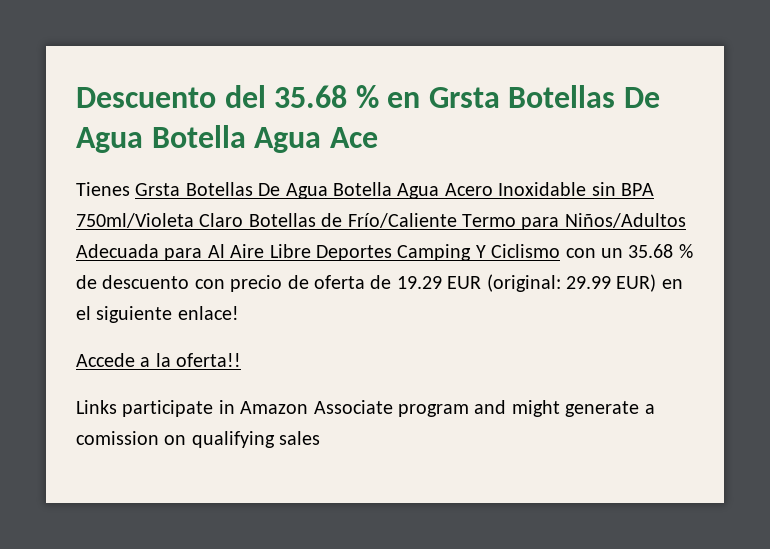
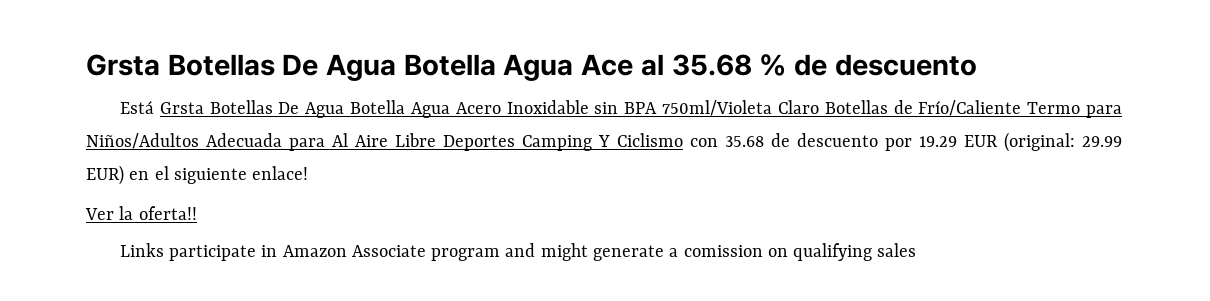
- Descuento del 35.68 % en Grsta Botellas De Agua Botella Agua Ace
- Tienes Grsta Botellas De Agua Botella Agua Acero Inoxidable sin BPA 750ml/Violeta Claro Botellas de Frío/Caliente Termo para Niños/Adultos Adecuada para Al Aire Libre Deportes Camping Y Ciclismo con un 35.68 % de descuento con precio de oferta de 19.29 EUR (original: 29.99 EUR) en el siguiente enlace!
+ Grsta Botellas De Agua Botella Agua Ace al 35.68 % de descuento
+ Está Grsta Botellas De Agua Botella Agua Acero Inoxidable sin BPA 750ml/Violeta Claro Botellas de Frío/Caliente Termo para Niños/Adultos Adecuada para Al Aire Libre Deportes Camping Y Ciclismo con 35.68 de descuento por 19.29 EUR (original: 29.99 EUR) en el siguiente enlace!
- Accede a la oferta!!
+ Ver la oferta!!

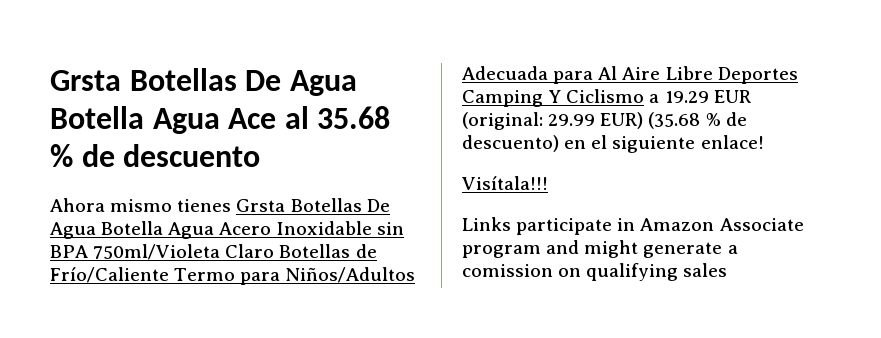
- Está Grsta Botellas De Agua Botella Agua Acero Inoxidable sin BPA 750ml/Violeta Claro Botellas de Frío/Caliente Termo para Niños/Adultos Adecuada para Al Aire Libre Deportes Camping Y Ciclismo con 35.68 de descuento por 19.29 EUR (original: 29.99 EUR) en el siguiente enlace!
+ Ahora mismo tienes Grsta Botellas De Agua Botella Agua Acero Inoxidable sin BPA 750ml/Violeta Claro Botellas de Frío/Caliente Termo para Niños/Adultos Adecuada para Al Aire Libre Deportes Camping Y Ciclismo a 19.29 EUR (original: 29.99 EUR) (35.68 % de descuento) en el siguiente enlace!
- Ver la oferta!!
+ Visítala!!!

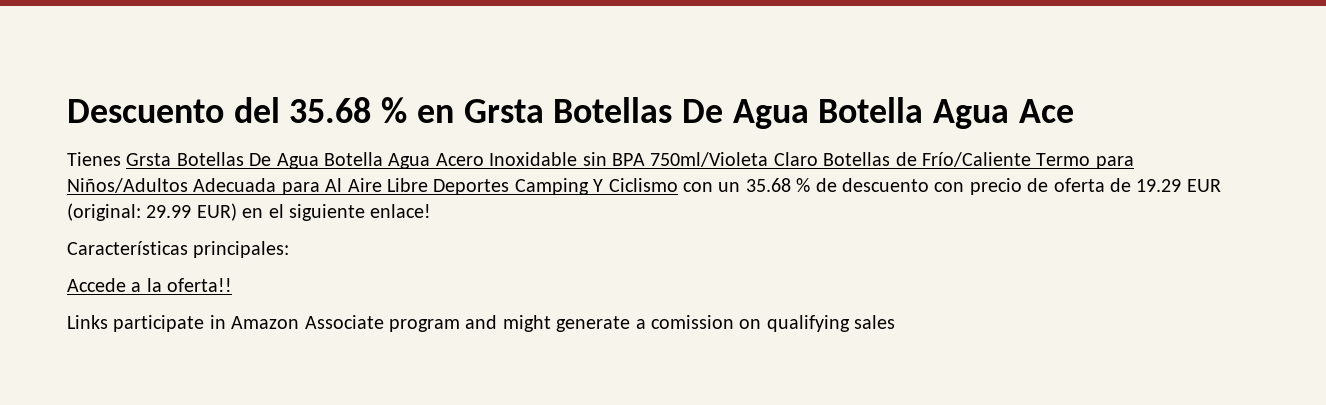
- Grsta Botellas De Agua Botella Agua Ace al 35.68 % de descuento
- Ahora mismo tienes Grsta Botellas De Agua Botella Agua Acero Inoxidable sin BPA 750ml/Violeta Claro Botellas de Frío/Caliente Termo para Niños/Adultos Adecuada para Al Aire Libre Deportes Camping Y Ciclismo a 19.29 EUR (original: 29.99 EUR) (35.68 % de descuento) en el siguiente enlace!
+ Descuento del 35.68 % en Grsta Botellas De Agua Botella Agua Ace
+ Tienes Grsta Botellas De Agua Botella Agua Acero Inoxidable sin BPA 750ml/Violeta Claro Botellas de Frío/Caliente Termo para Niños/Adultos Adecuada para Al Aire Libre Deportes Camping Y Ciclismo con un 35.68 % de descuento con precio de oferta de 19.29 EUR (original: 29.99 EUR) en el siguiente enlace!
- Visítala!!!
+ Características principales:
+ Accede a la oferta!!

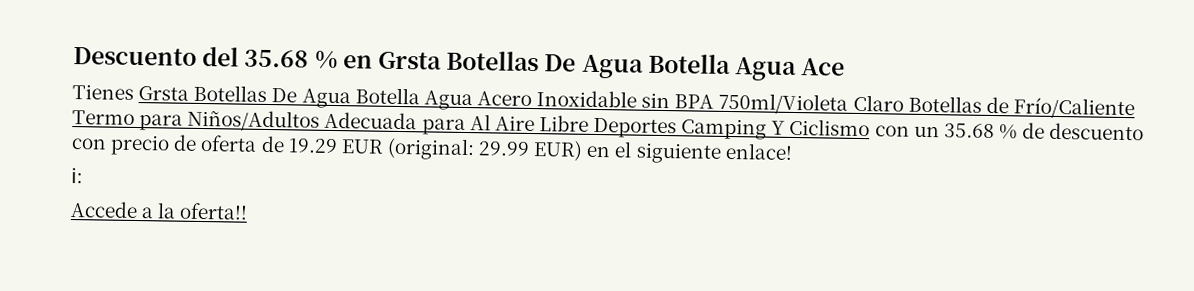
- Características principales:
+ ℹ:
- Links participate in Amazon Associate program and might generate a comission on qualifying sales

